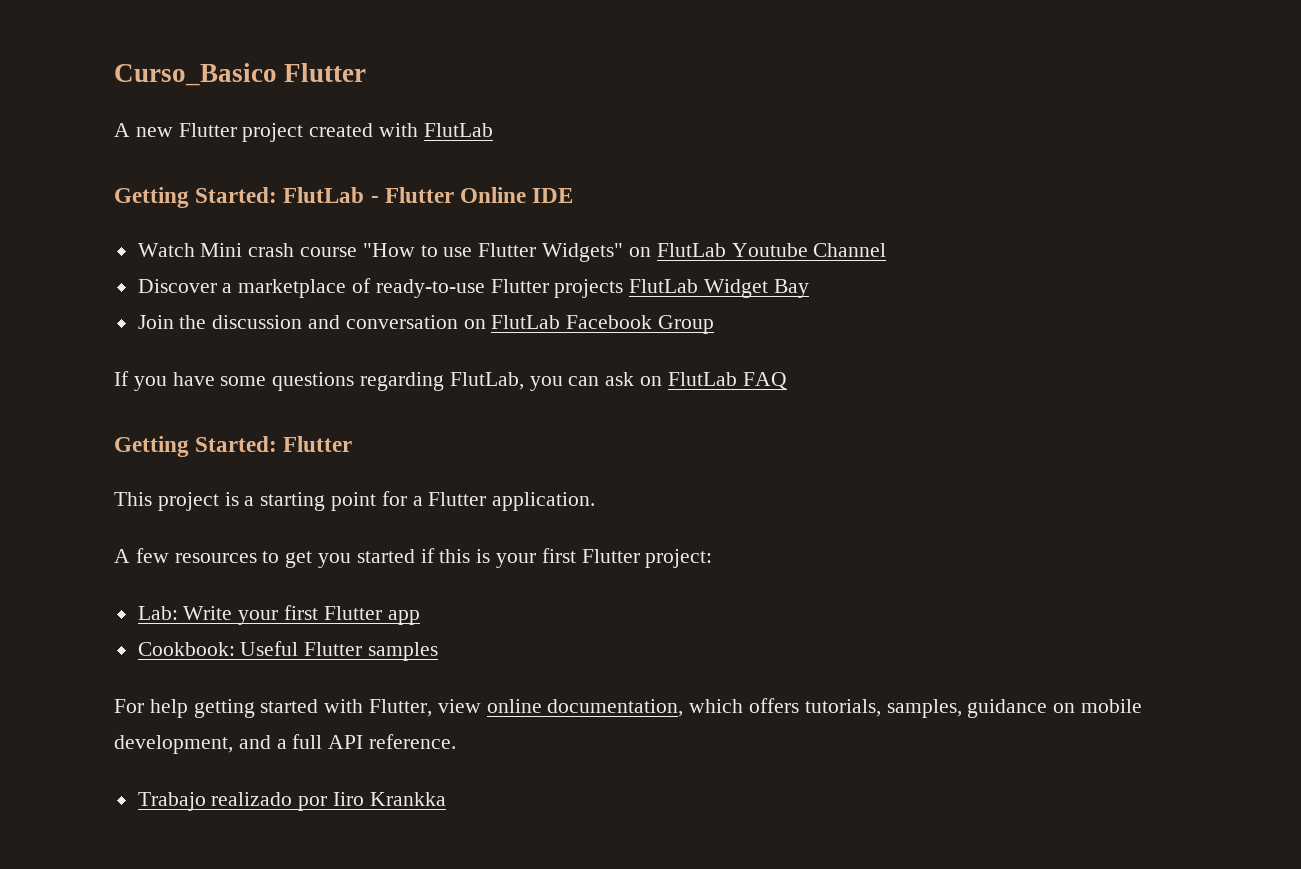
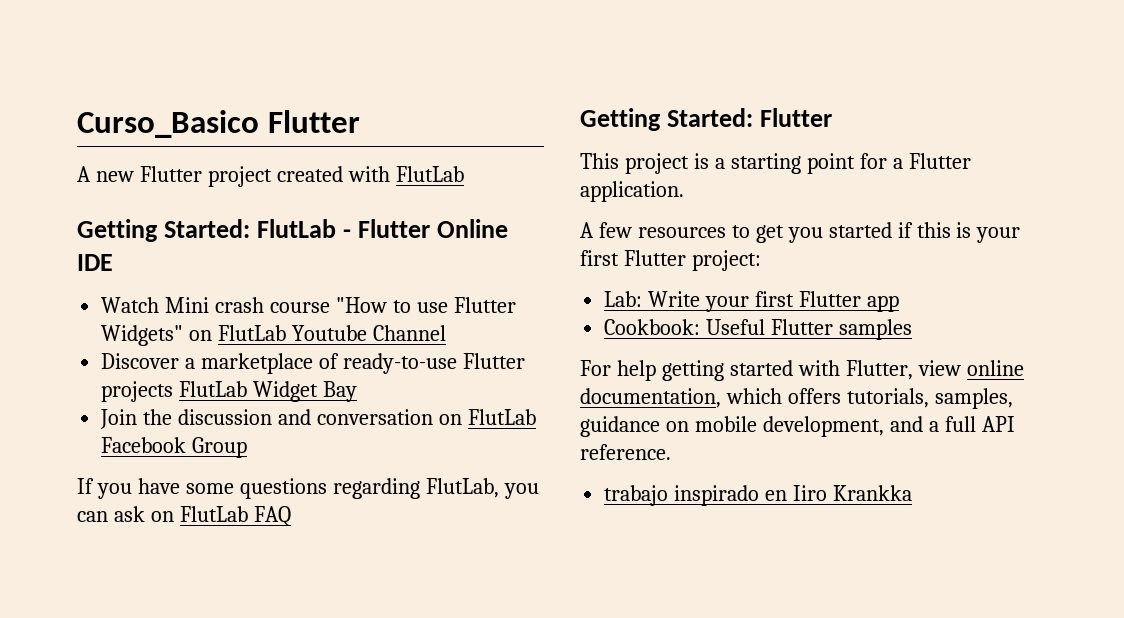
- Trabajo realizado por Iiro Krankka
+ trabajo inspirado en Iiro Krankka

